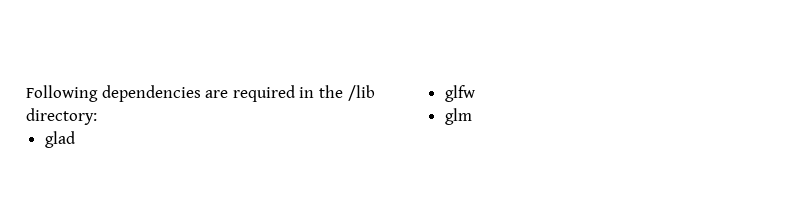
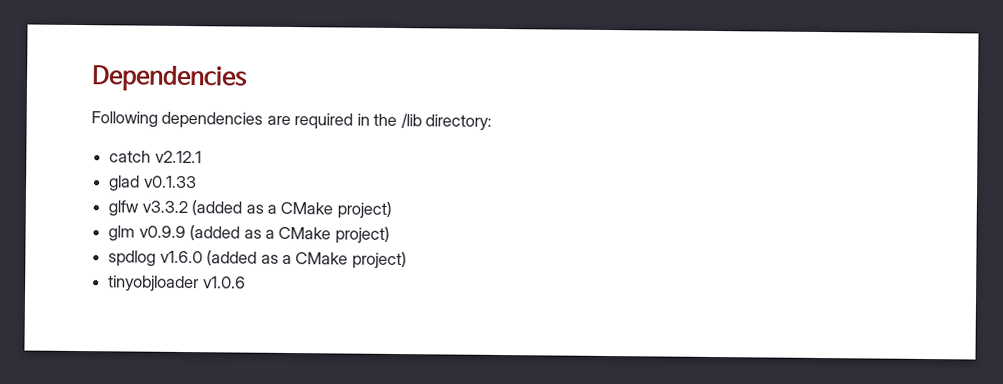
+ Dependencies
+ catch v2.12.1
- glad
+ glad v0.1.33
- glfw
- glm
+ glfw v3.3.2 (added as a CMake project)
+ glm v0.9.9 (added as a CMake project)
+ spdlog v1.6.0 (added as a CMake project)
+ tinyobjloader v1.0.6

